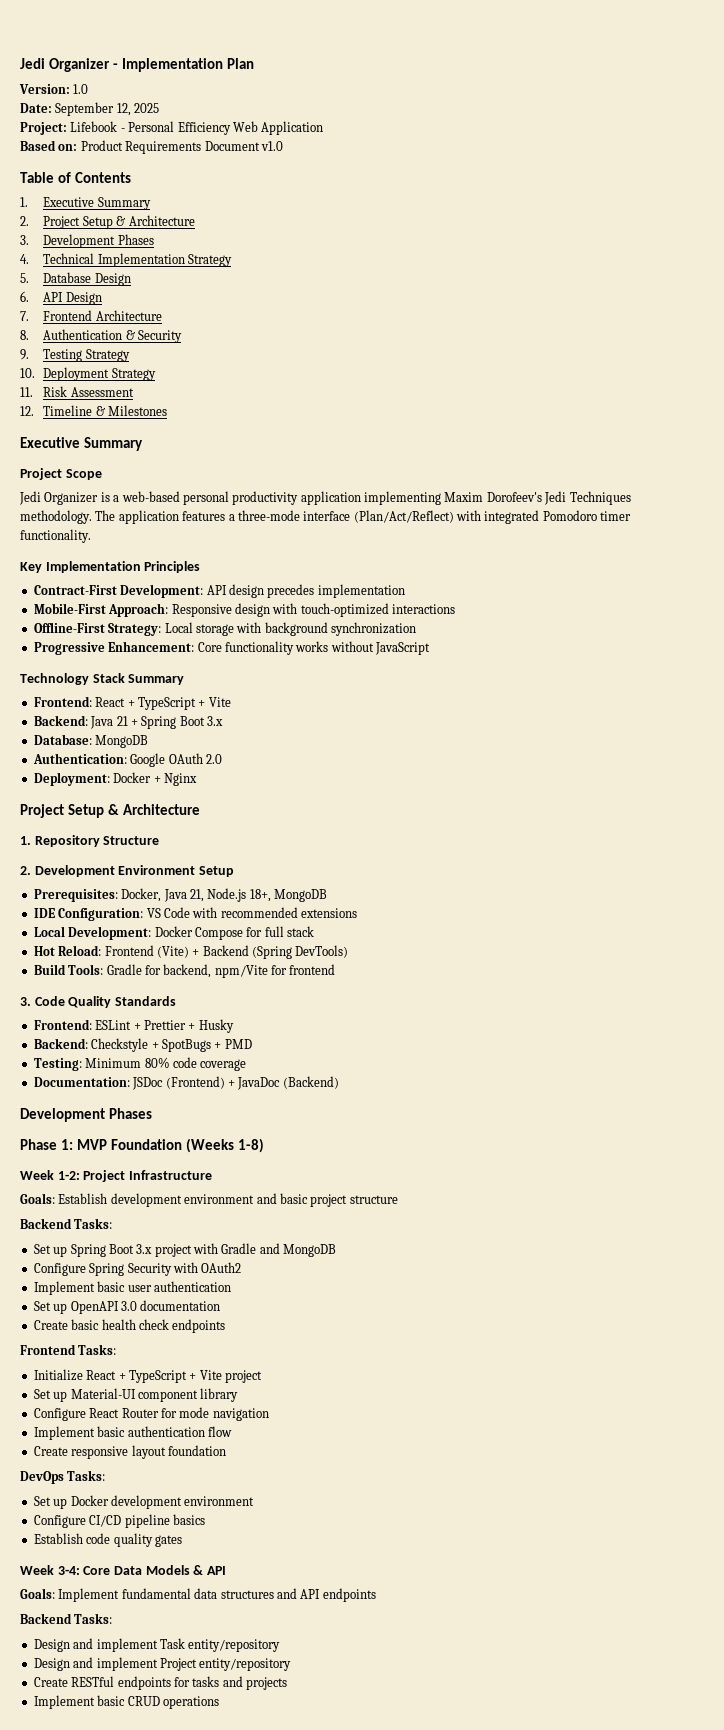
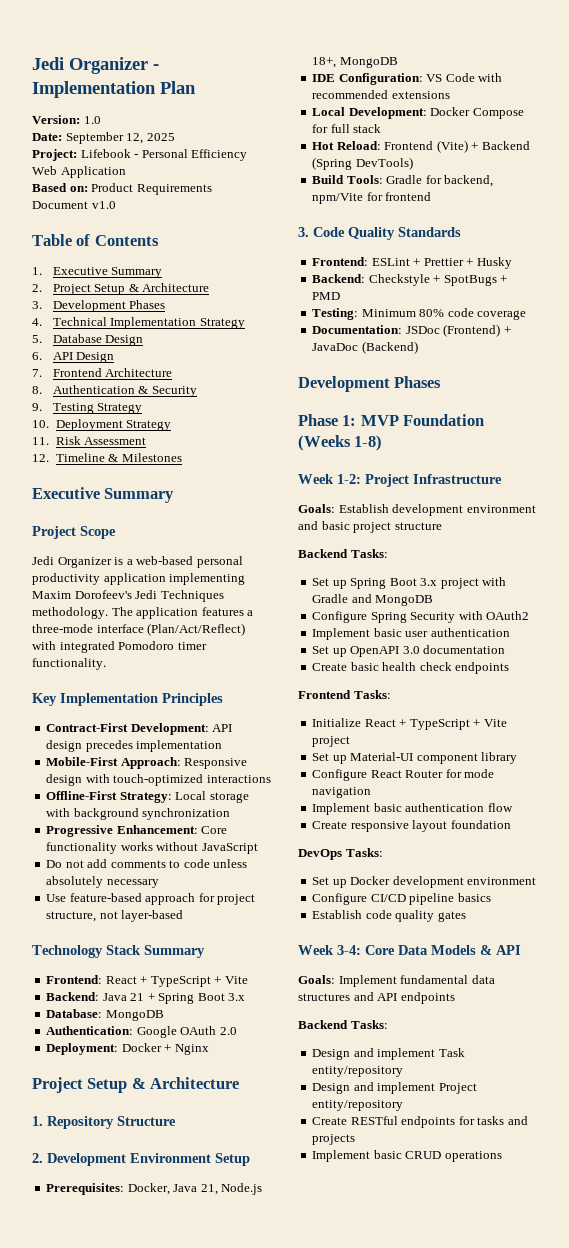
+ Do not add comments to code unless absolutely necessary
+ Use feature-based approach for project structure, not layer-based

